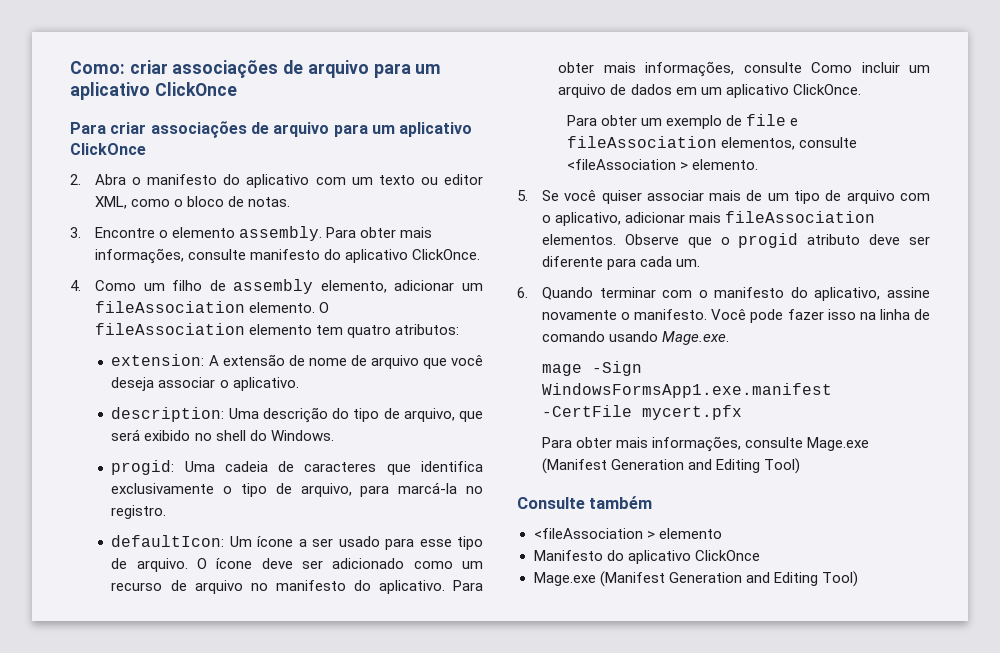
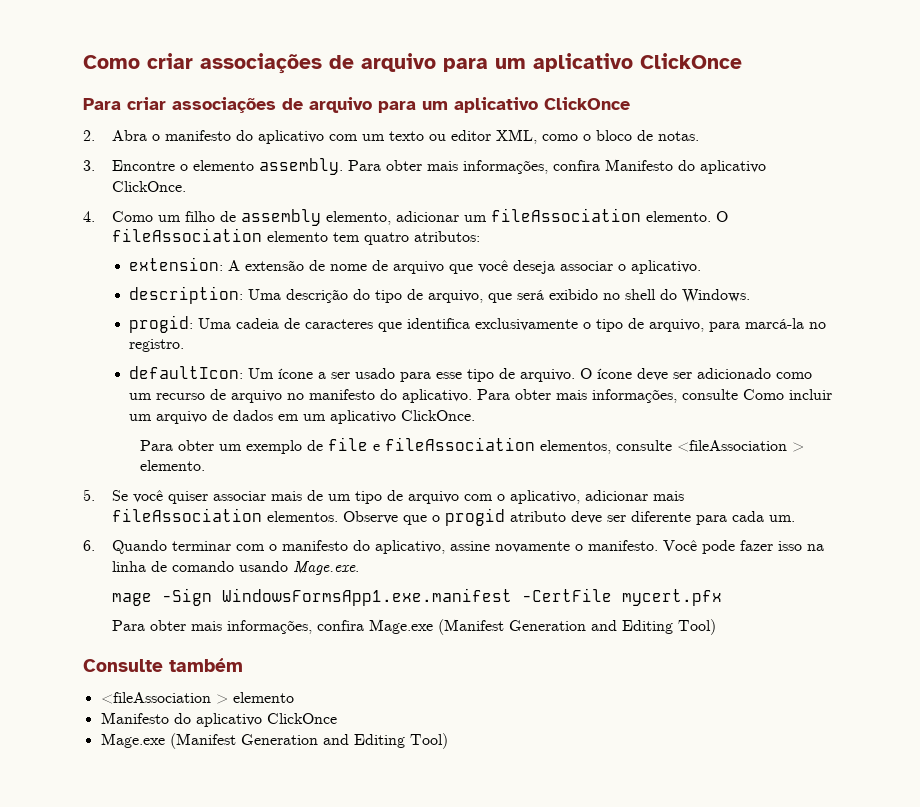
- Como: criar associações de arquivo para um aplicativo ClickOnce
+ Como criar associações de arquivo para um aplicativo ClickOnce
- Para obter mais informações, consulte manifesto do aplicativo ClickOnce.
+ Para obter mais informações, confira Manifesto do aplicativo ClickOnce.
- Para obter mais informações, consulte Mage.exe (Manifest Generation and Editing Tool)
+ Para obter mais informações, confira Mage.exe (Manifest Generation and Editing Tool)

